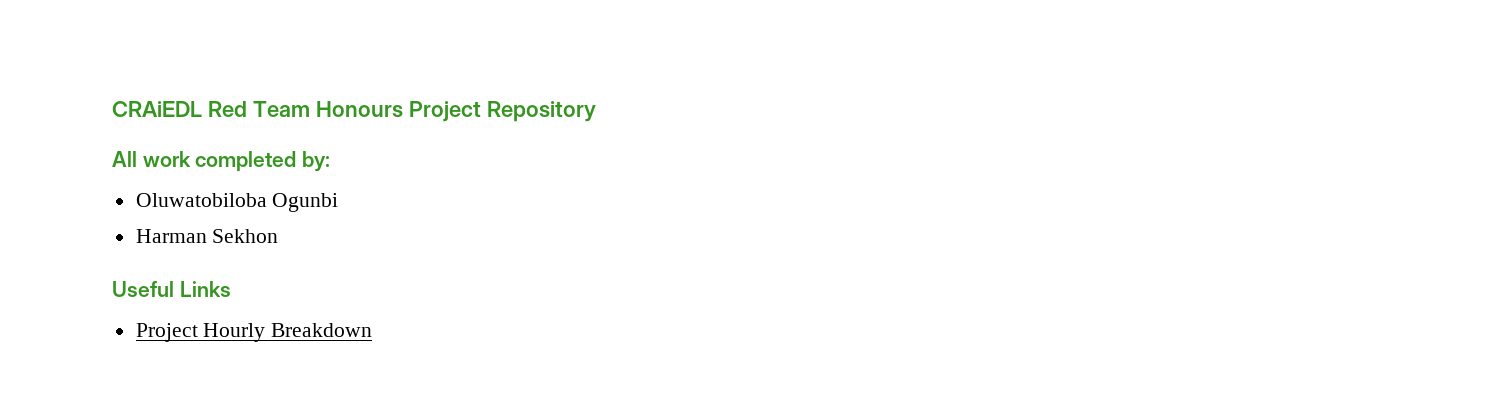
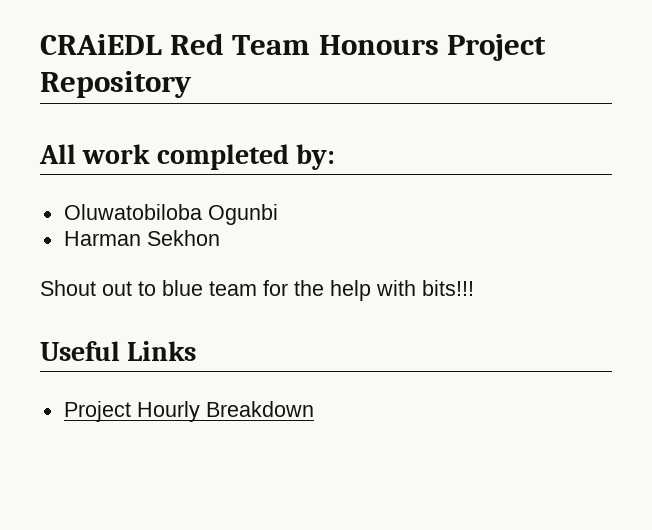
+ Shout out to blue team for the help with bits!!!

